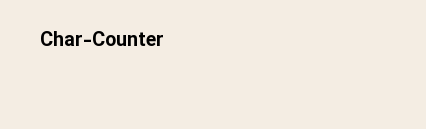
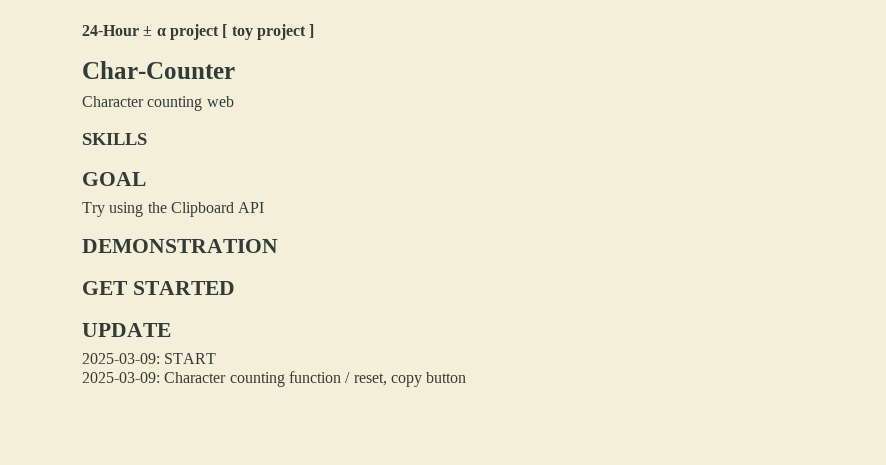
+ 24-Hour ± α project [ toy project ]
  Char-Counter
+ Character counting web
+ SKILLS
+ GOAL
+ Try using the Clipboard API
+ DEMONSTRATION
+ GET STARTED
+ UPDATE
+ 2025-03-09: START
+ 2025-03-09: Character counting function / reset, copy button

